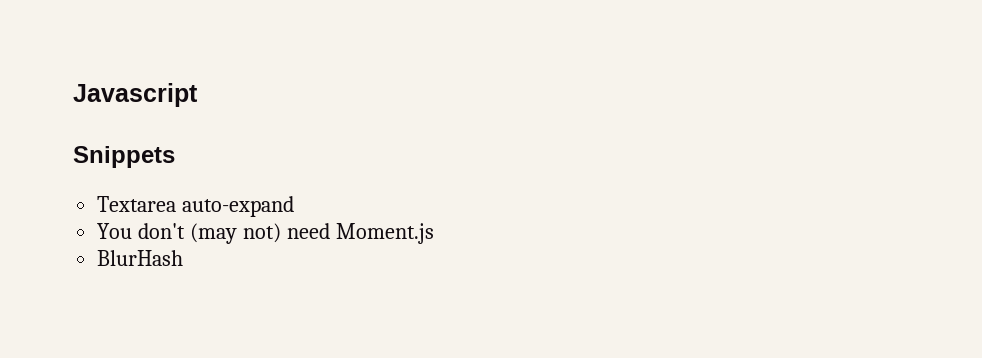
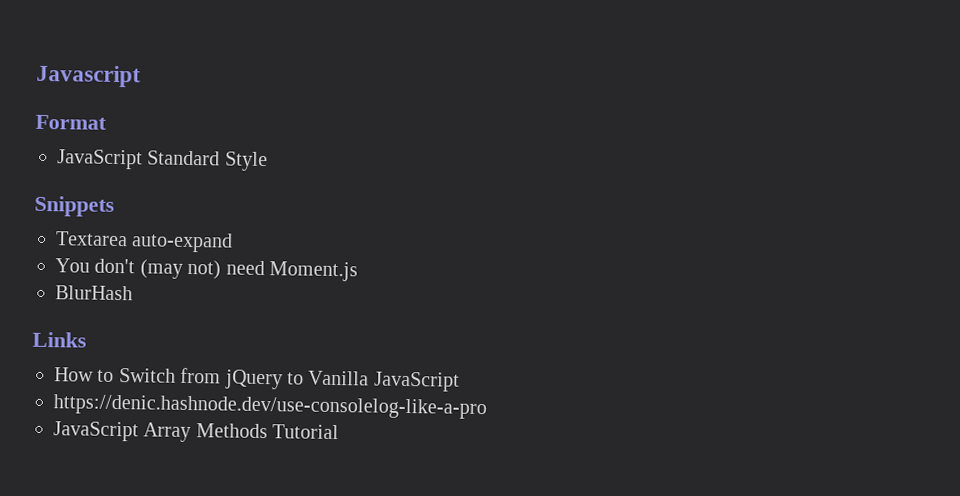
+ Format
+ JavaScript Standard Style
+ Links
+ How to Switch from jQuery to Vanilla JavaScript
+ https://denic.hashnode.dev/use-consolelog-like-a-pro
+ JavaScript Array Methods Tutorial

